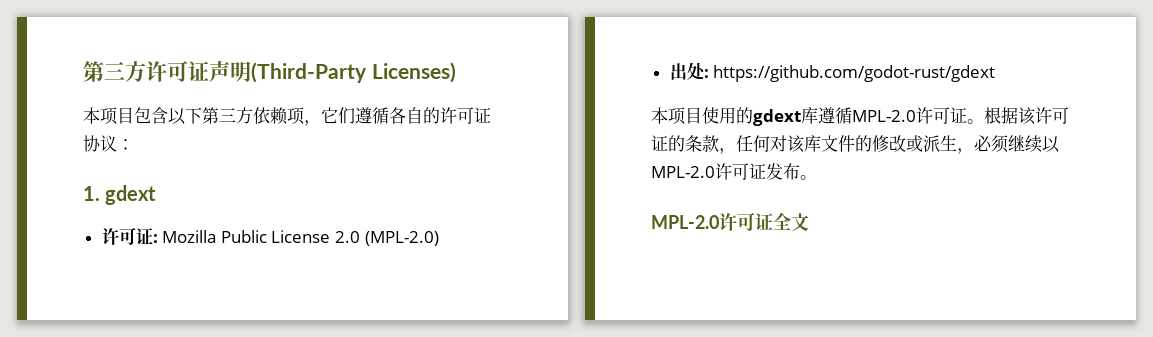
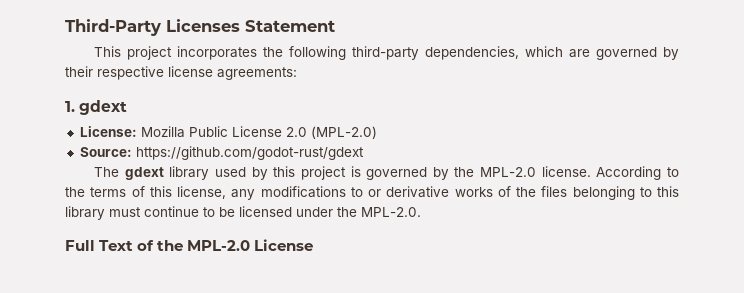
- 第三方许可证声明(Third-Party Licenses)
- 本项目包含以下第三方依赖项，它们遵循各自的许可证协议：
+ Third-Party Licenses Statement
+ This project incorporates the following third-party dependencies, which are governed by their respective license agreements:
- 许可证: Mozilla Public License 2.0 (MPL-2.0)
+ License: Mozilla Public License 2.0 (MPL-2.0)
- 出处: https://github.com/godot-rust/gdext
+ Source: https://github.com/godot-rust/gdext
- 本项目使用的gdext库遵循MPL-2.0许可证。根据该许可证的条款，任何对该库文件的修改或派生，必须继续以MPL-2.0许可证发布。
- MPL-2.0许可证全文
+ The gdext library used by this project is governed by the MPL-2.0 license. According to the terms of this license, any modifications to or derivative works of the files belonging to this library must continue to be licensed under the MPL-2.0.
+ Full Text of the MPL-2.0 License

